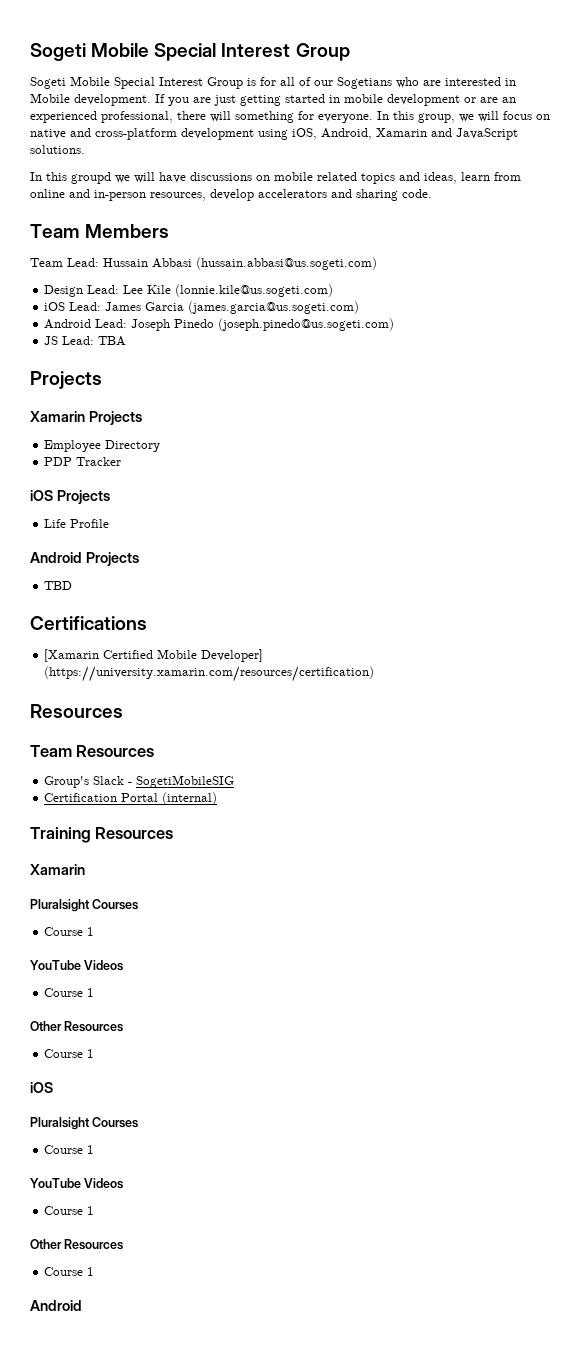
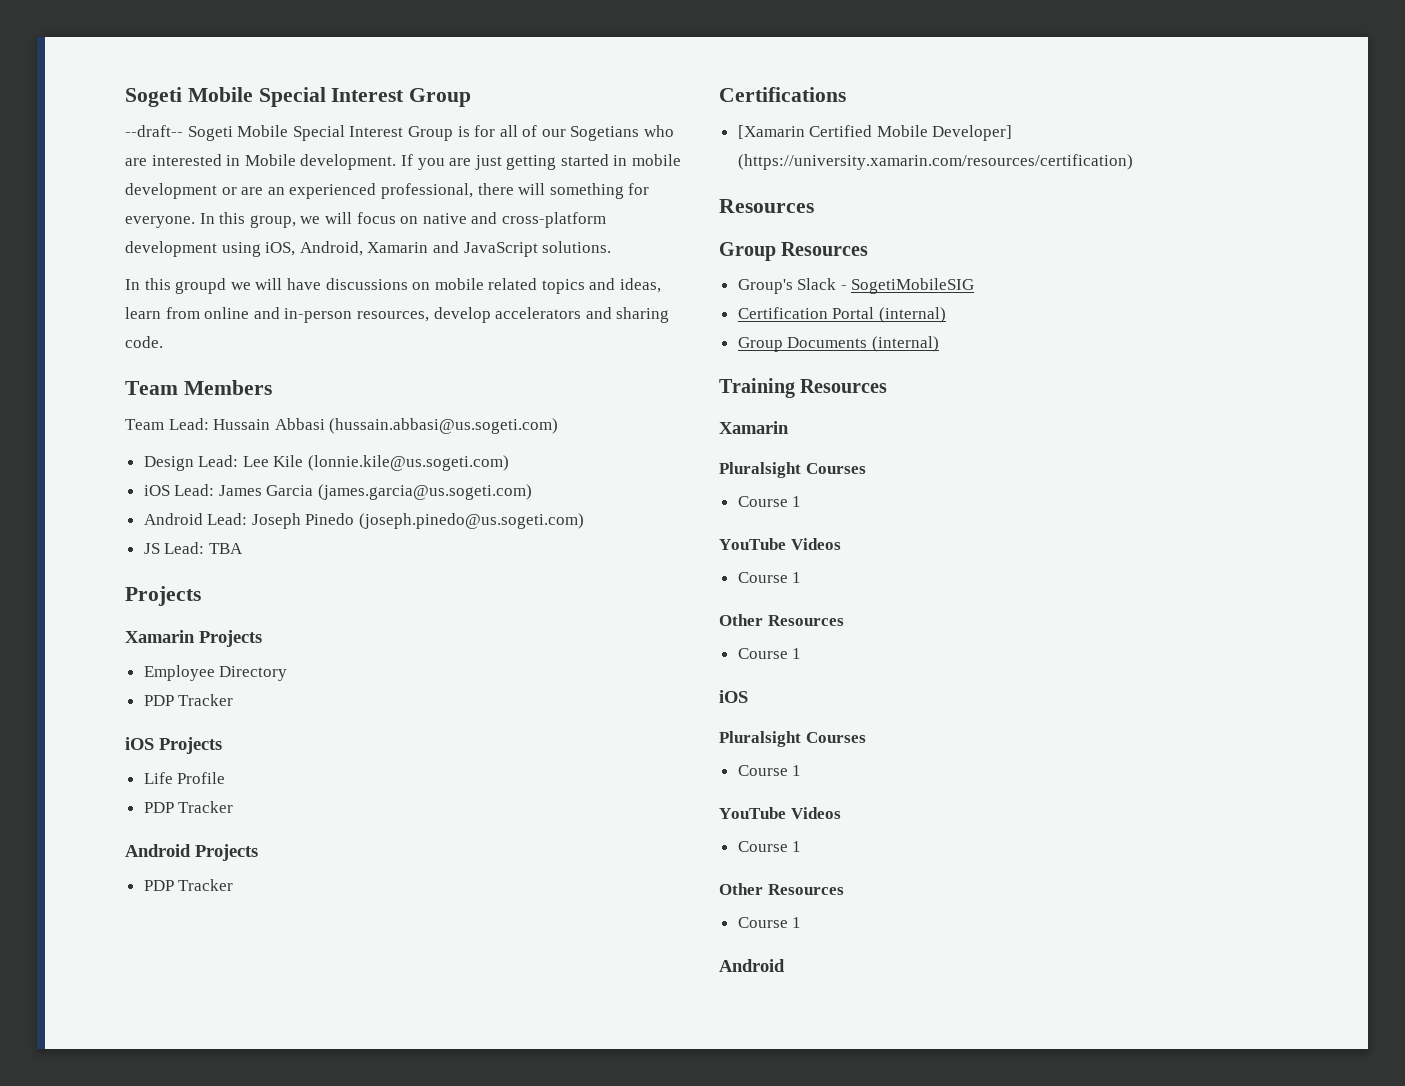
- Sogeti Mobile Special Interest Group is for all of our Sogetians who are interested in Mobile development.
+ --draft-- Sogeti Mobile Special Interest Group is for all of our Sogetians who are interested in Mobile development.
  Life Profile
+ PDP Tracker
  Android Projects
- TBD
+ PDP Tracker
- Team Resources
+ Group Resources
+ Group Documents (internal)

